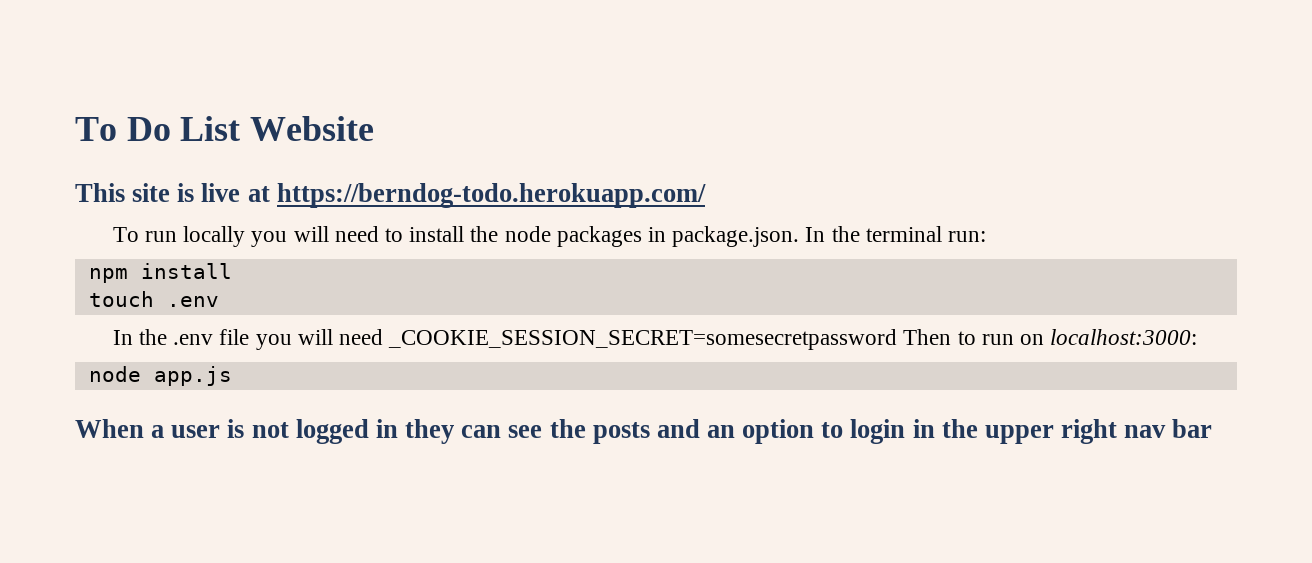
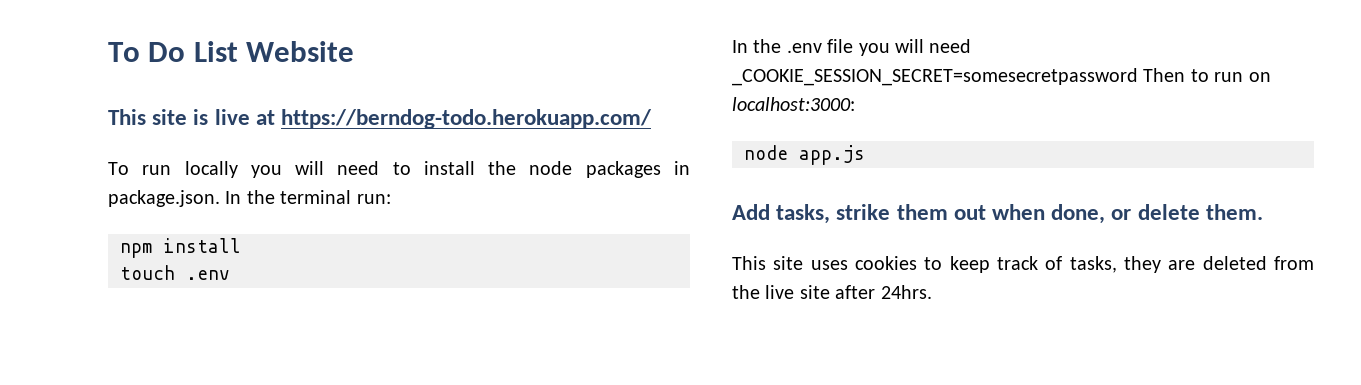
- When a user is not logged in they can see the posts and an option to login in the upper right nav bar
+ Add tasks, strike them out when done, or delete them.
+ This site uses cookies to keep track of tasks, they are deleted from the live site after 24hrs.

